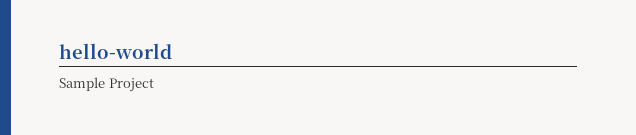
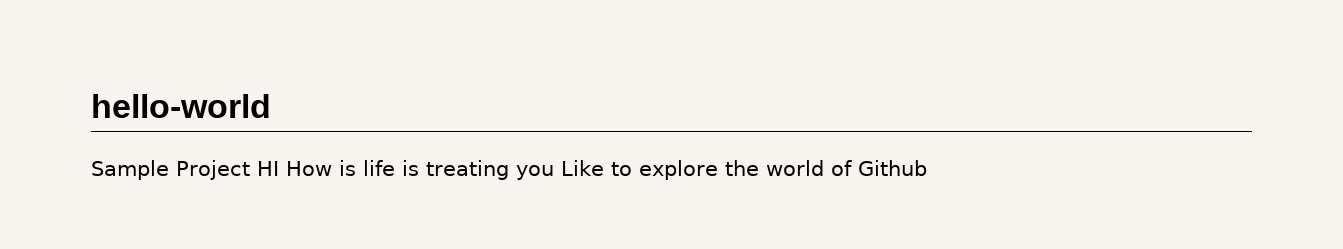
- Sample Project
+ Sample Project HI How is life is treating you Like to explore the world of Github

